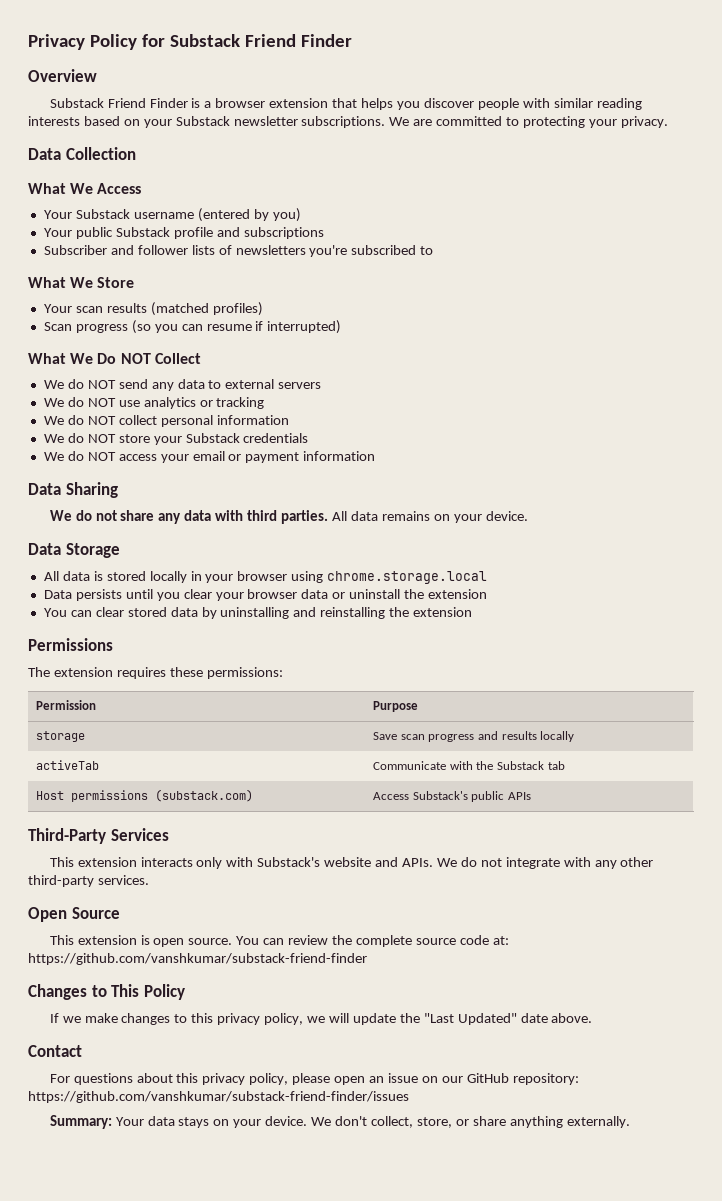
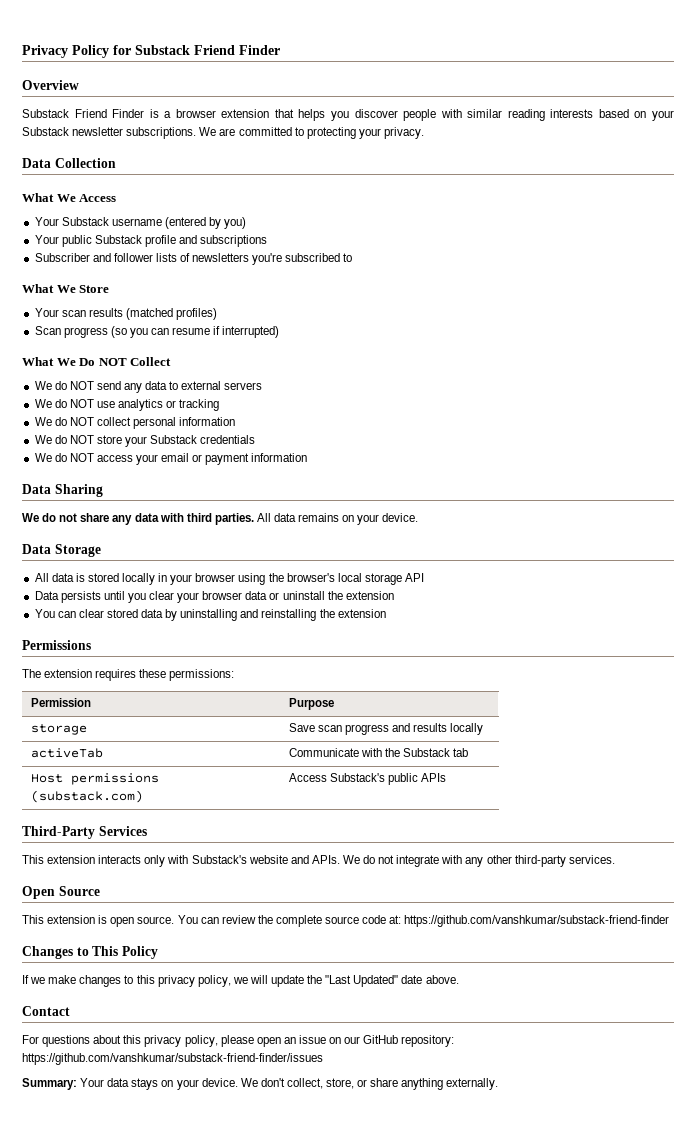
- All data is stored locally in your browser using chrome.storage.local
+ All data is stored locally in your browser using the browser's local storage API

